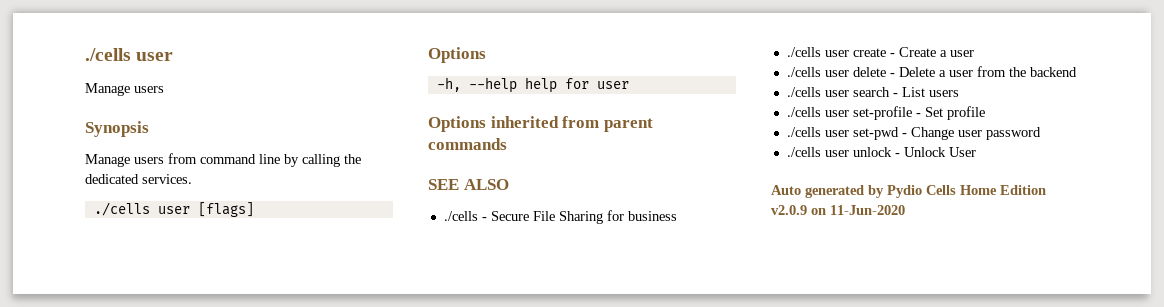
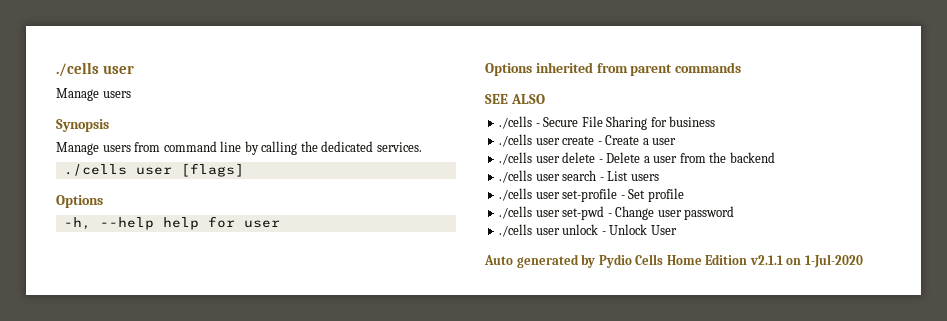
- Auto generated by Pydio Cells Home Edition v2.0.9 on 11-Jun-2020
+ Auto generated by Pydio Cells Home Edition v2.1.1 on 1-Jul-2020

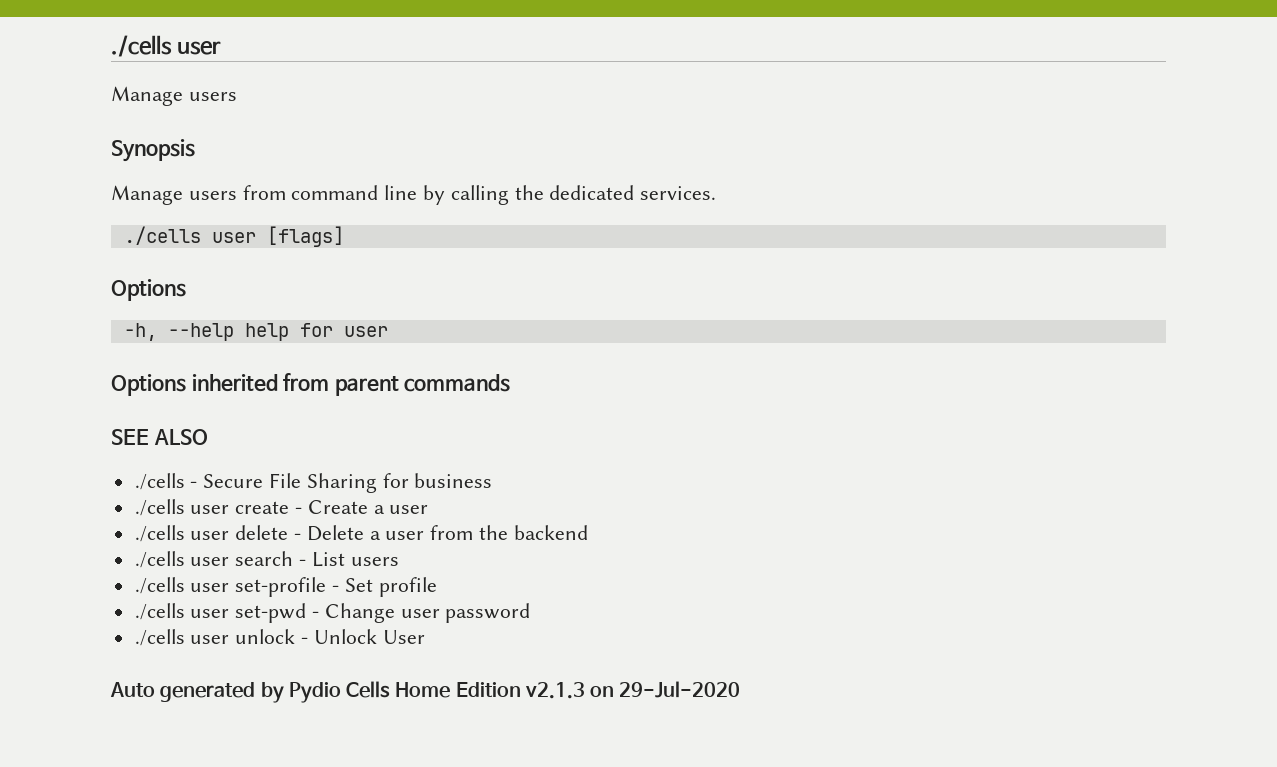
- Auto generated by Pydio Cells Home Edition v2.1.1 on 1-Jul-2020
+ Auto generated by Pydio Cells Home Edition v2.1.3 on 29-Jul-2020

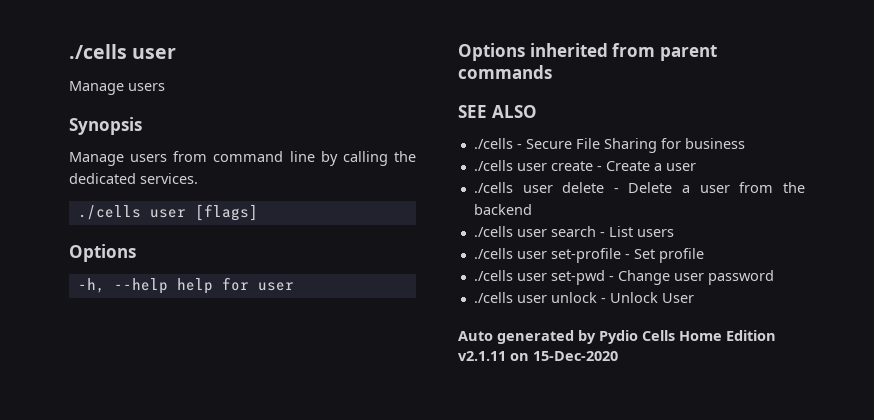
- Auto generated by Pydio Cells Home Edition v2.1.3 on 29-Jul-2020
+ Auto generated by Pydio Cells Home Edition v2.1.11 on 15-Dec-2020

